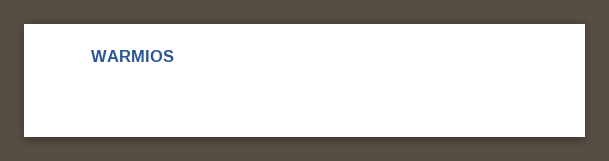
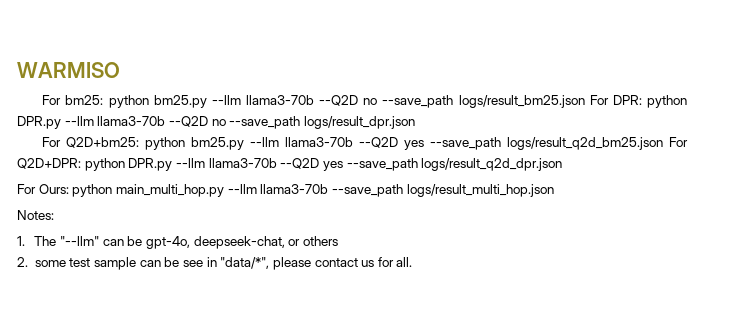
- WARMIOS
+ WARMISO
+ For bm25: python bm25.py --llm llama3-70b --Q2D no --save_path logs/result_bm25.json For DPR: python DPR.py --llm llama3-70b --Q2D no --save_path logs/result_dpr.json
+ For Q2D+bm25: python bm25.py --llm llama3-70b --Q2D yes --save_path logs/result_q2d_bm25.json For Q2D+DPR: python DPR.py --llm llama3-70b --Q2D yes --save_path logs/result_q2d_dpr.json
+ For Ours: python main_multi_hop.py --llm llama3-70b --save_path logs/result_multi_hop.json
+ Notes:
+ 1. The "--llm" can be gpt-4o, deepseek-chat, or others
+ 2. some test sample can be see in "data/*", please contact us for all.

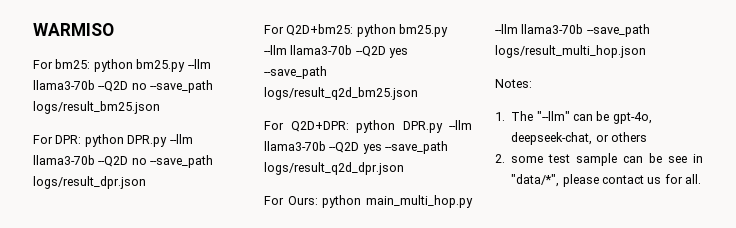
- For bm25: python bm25.py --llm llama3-70b --Q2D no --save_path logs/result_bm25.json For DPR: python DPR.py --llm llama3-70b --Q2D no --save_path logs/result_dpr.json
+ For bm25: python bm25.py --llm llama3-70b --Q2D no --save_path logs/result_bm25.json
+ For DPR: python DPR.py --llm llama3-70b --Q2D no --save_path logs/result_dpr.json
- For Q2D+bm25: python bm25.py --llm llama3-70b --Q2D yes --save_path logs/result_q2d_bm25.json For Q2D+DPR: python DPR.py --llm llama3-70b --Q2D yes --save_path logs/result_q2d_dpr.json
+ For Q2D+bm25: python bm25.py --llm llama3-70b --Q2D yes --save_path logs/result_q2d_bm25.json
+ For Q2D+DPR: python DPR.py --llm llama3-70b --Q2D yes --save_path logs/result_q2d_dpr.json

